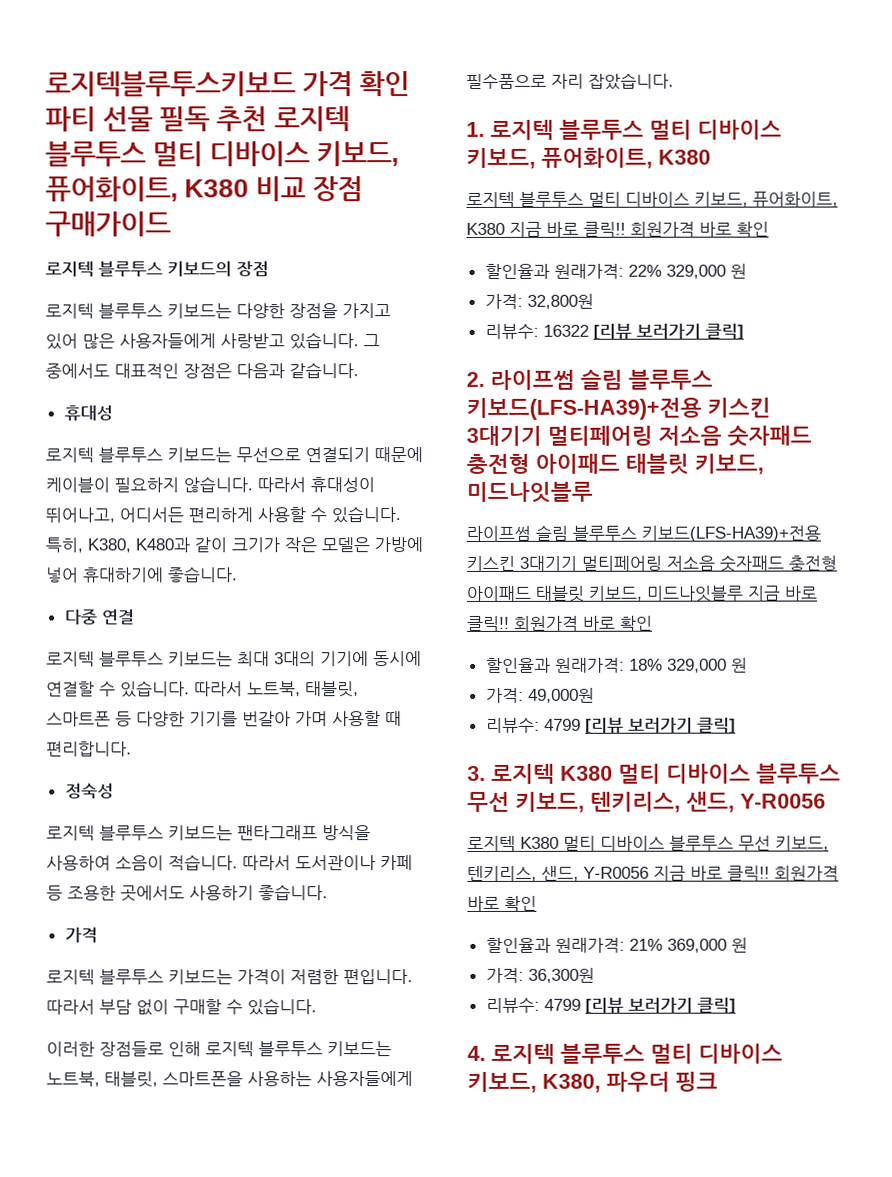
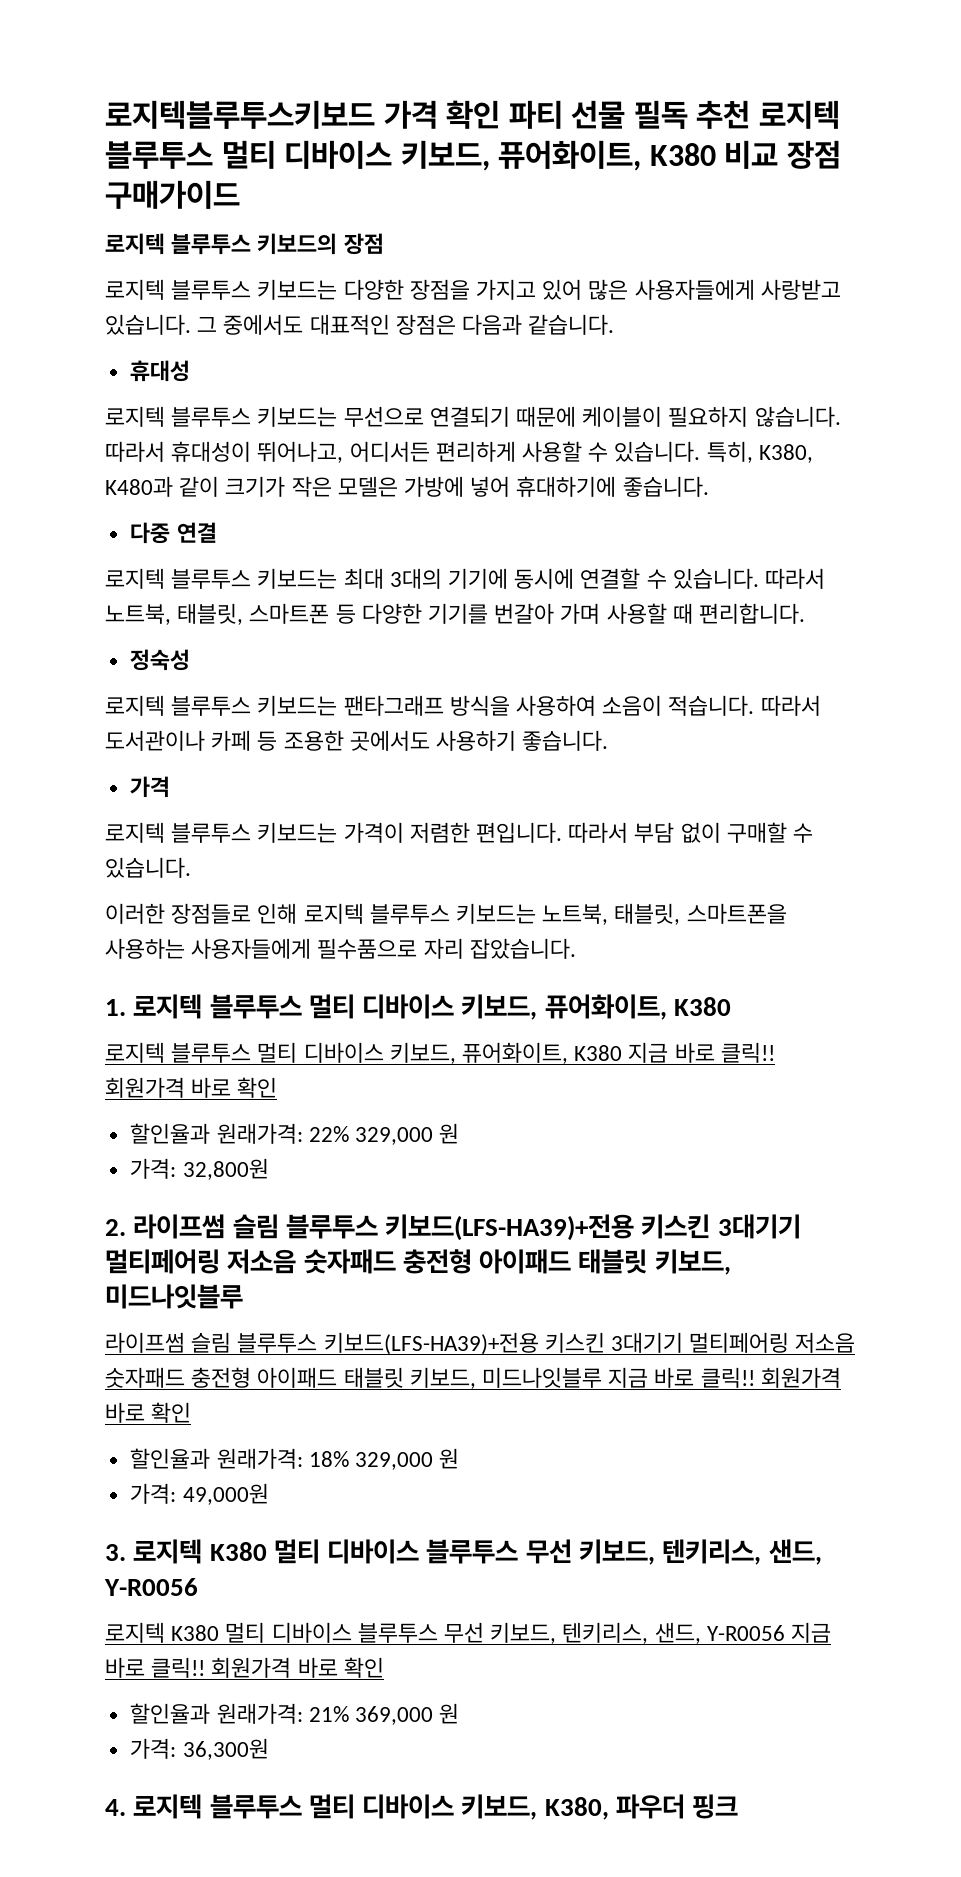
- 리뷰수: 16322 [리뷰 보러가기 클릭]
  가격: 49,000원
- 리뷰수: 4799 [리뷰 보러가기 클릭]
  가격: 36,300원
- 리뷰수: 4799 [리뷰 보러가기 클릭]

